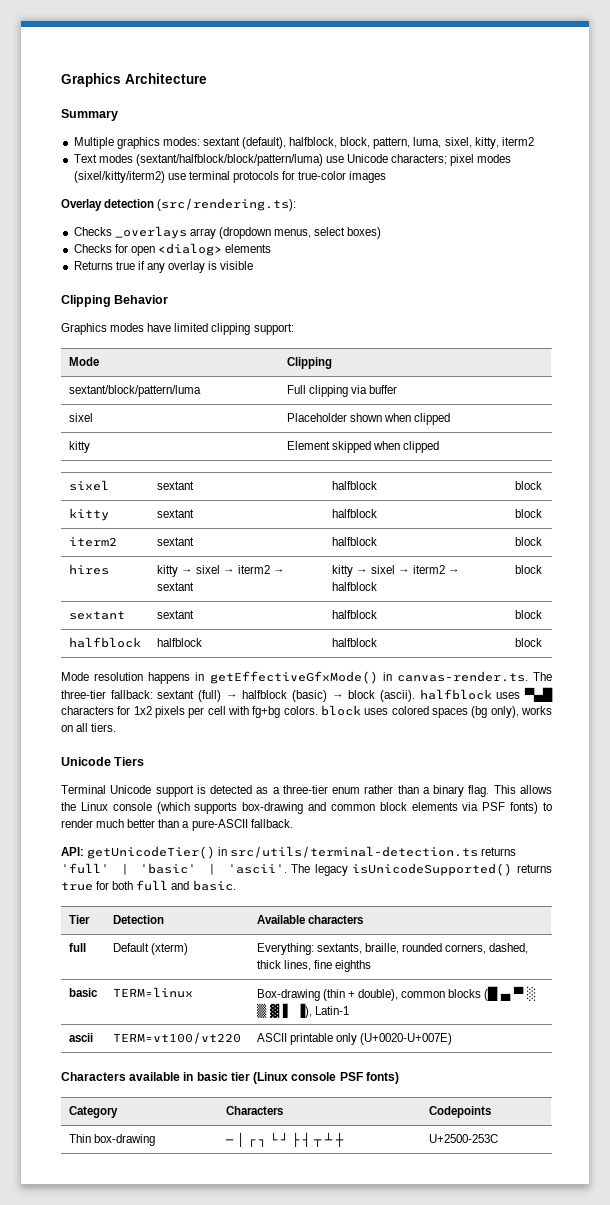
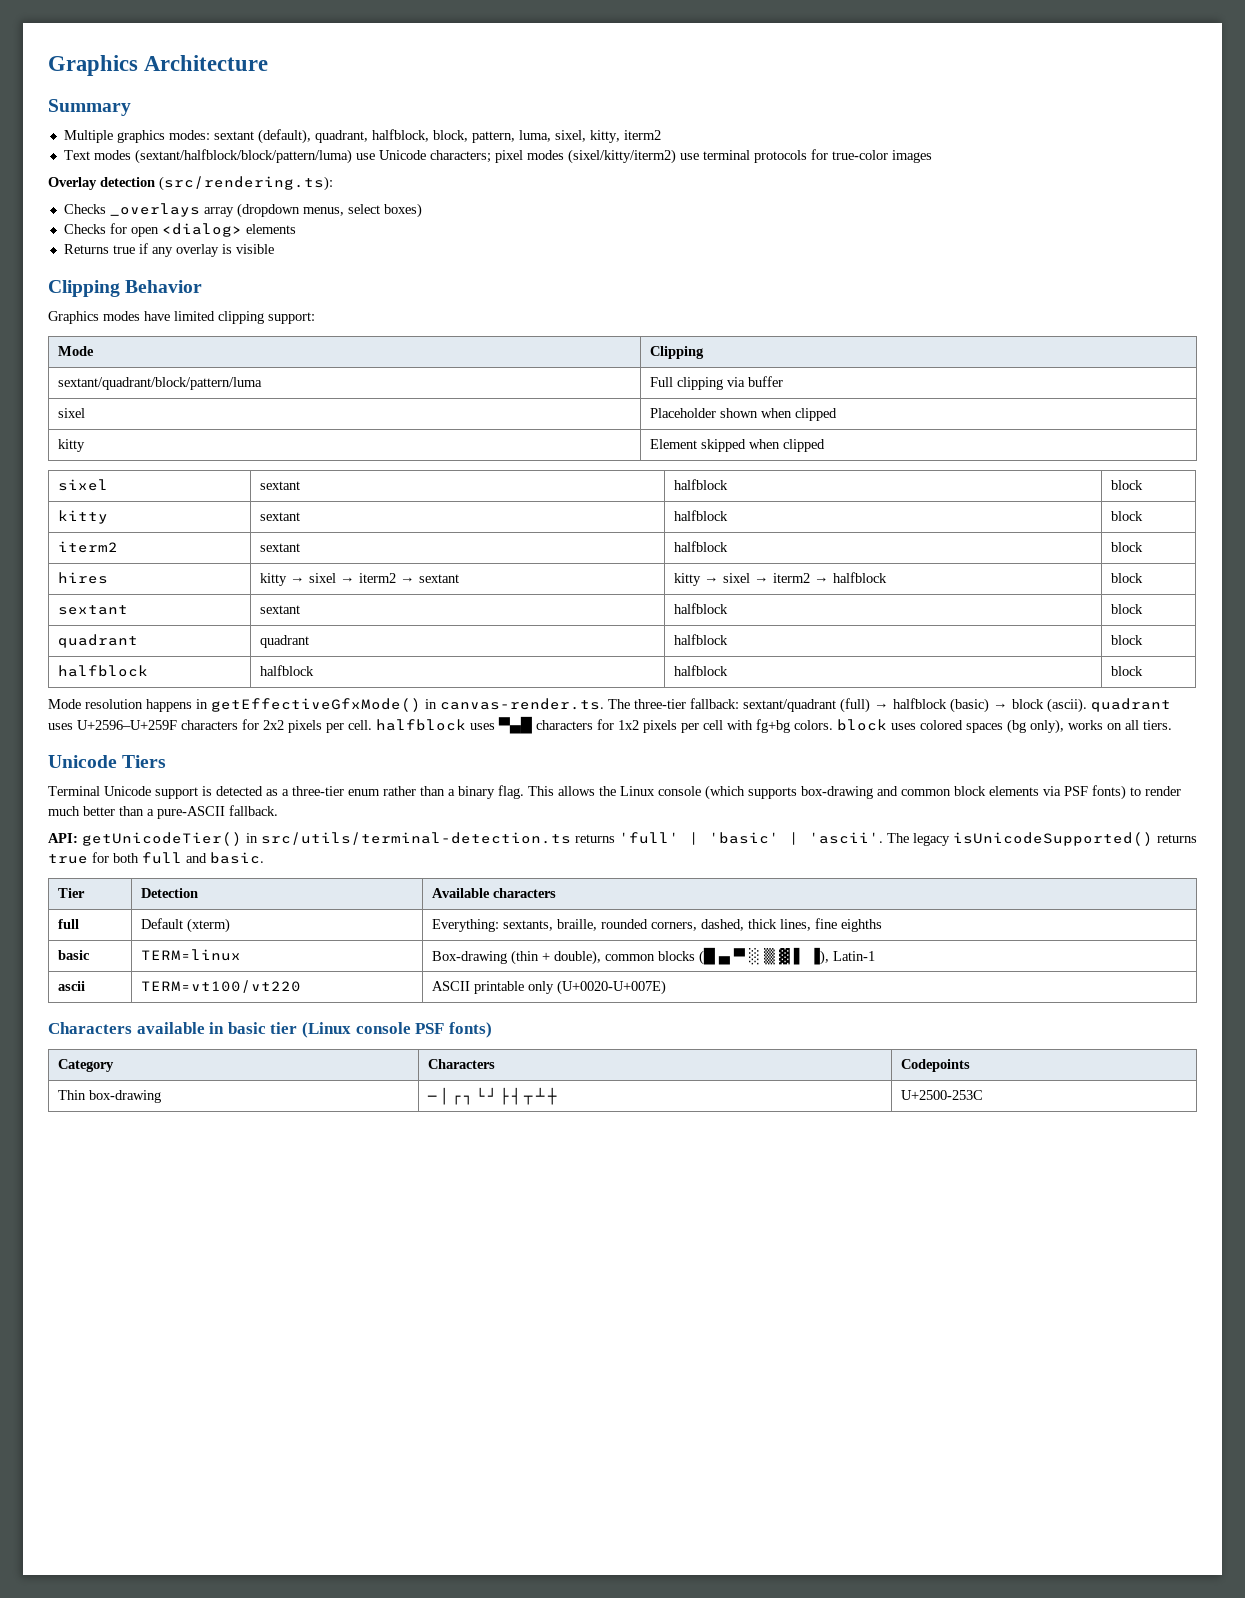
- Multiple graphics modes: sextant (default), halfblock, block, pattern, luma, sixel, kitty, iterm2
+ Multiple graphics modes: sextant (default), quadrant, halfblock, block, pattern, luma, sixel, kitty, iterm2
- sextant/block/pattern/luma | Full clipping via buffer
+ sextant/quadrant/block/pattern/luma | Full clipping via buffer
+ quadrant | quadrant | halfblock | block
- Mode resolution happens in getEffectiveGfxMode() in canvas-render.ts. The three-tier fallback: sextant (full) → halfblock (basic) → block (ascii). halfblock uses ▀▄█ characters for 1x2 pixels per cell with fg+bg colors. block uses colored spaces (bg only), works on all tiers.
+ Mode resolution happens in getEffectiveGfxMode() in canvas-render.ts. The three-tier fallback: sextant/quadrant (full) → halfblock (basic) → block (ascii). quadrant uses U+2596–U+259F characters for 2x2 pixels per cell. halfblock uses ▀▄█ characters for 1x2 pixels per cell with fg+bg colors. block uses colored spaces (bg only), works on all tiers.

